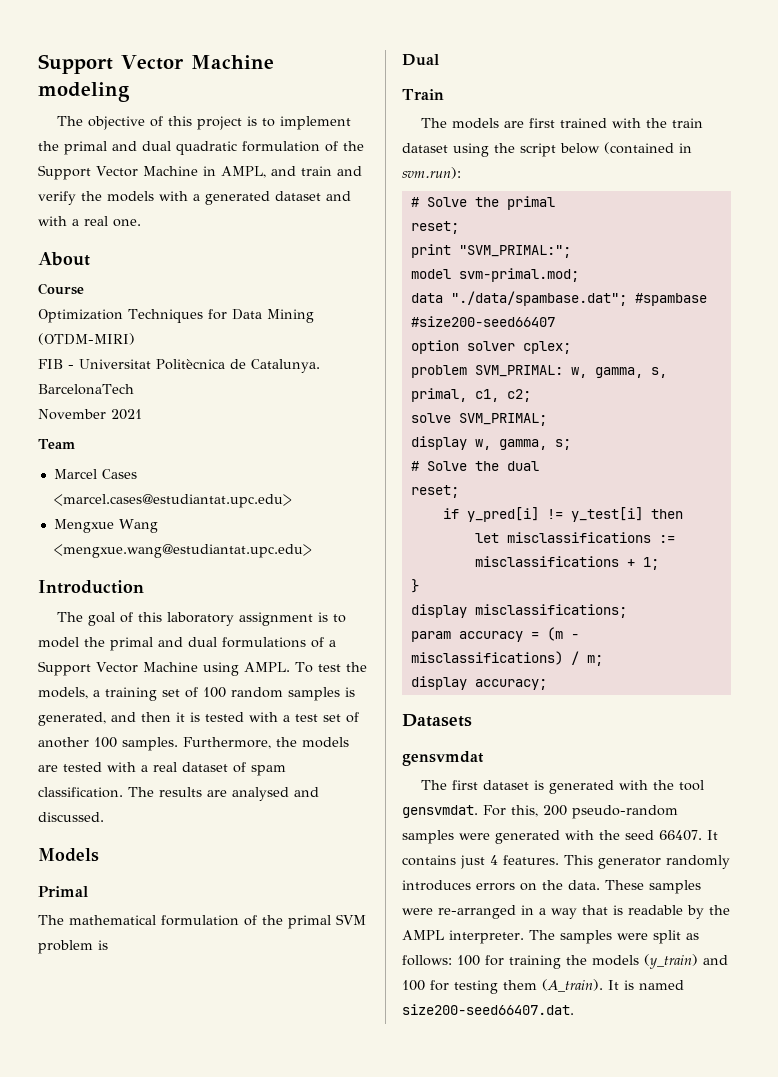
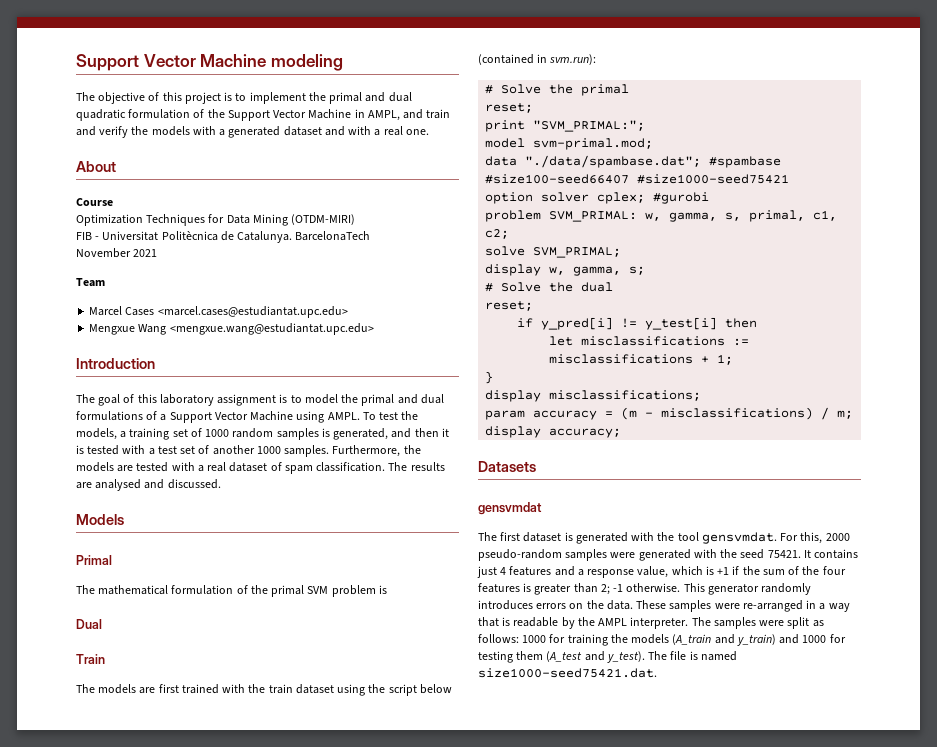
- To test the models, a training set of 100 random samples is generated, and then it is tested with a test set of another 100 samples.
+ To test the models, a training set of 1000 random samples is generated, and then it is tested with a test set of another 1000 samples.
- data "./data/spambase.dat"; #spambase #size200-seed66407
+ data "./data/spambase.dat"; #spambase #size100-seed66407 #size1000-seed75421
- option solver cplex;
+ option solver cplex; #gurobi
- For this, 200 pseudo-random samples were generated with the seed 66407.
+ For this, 2000 pseudo-random samples were generated with the seed 75421.
- It contains just 4 features.
+ It contains just 4 features and a response value, which is +1 if the sum of the four features is greater than 2; -1 otherwise.
- The samples were split as follows: 100 for training the models (y_train) and 100 for testing them (A_train). It is named size200-seed66407.dat.
+ The samples were split as follows: 1000 for training the models (A_train and y_train) and 1000 for testing them (A_test and y_test). The file is named size1000-seed75421.dat.

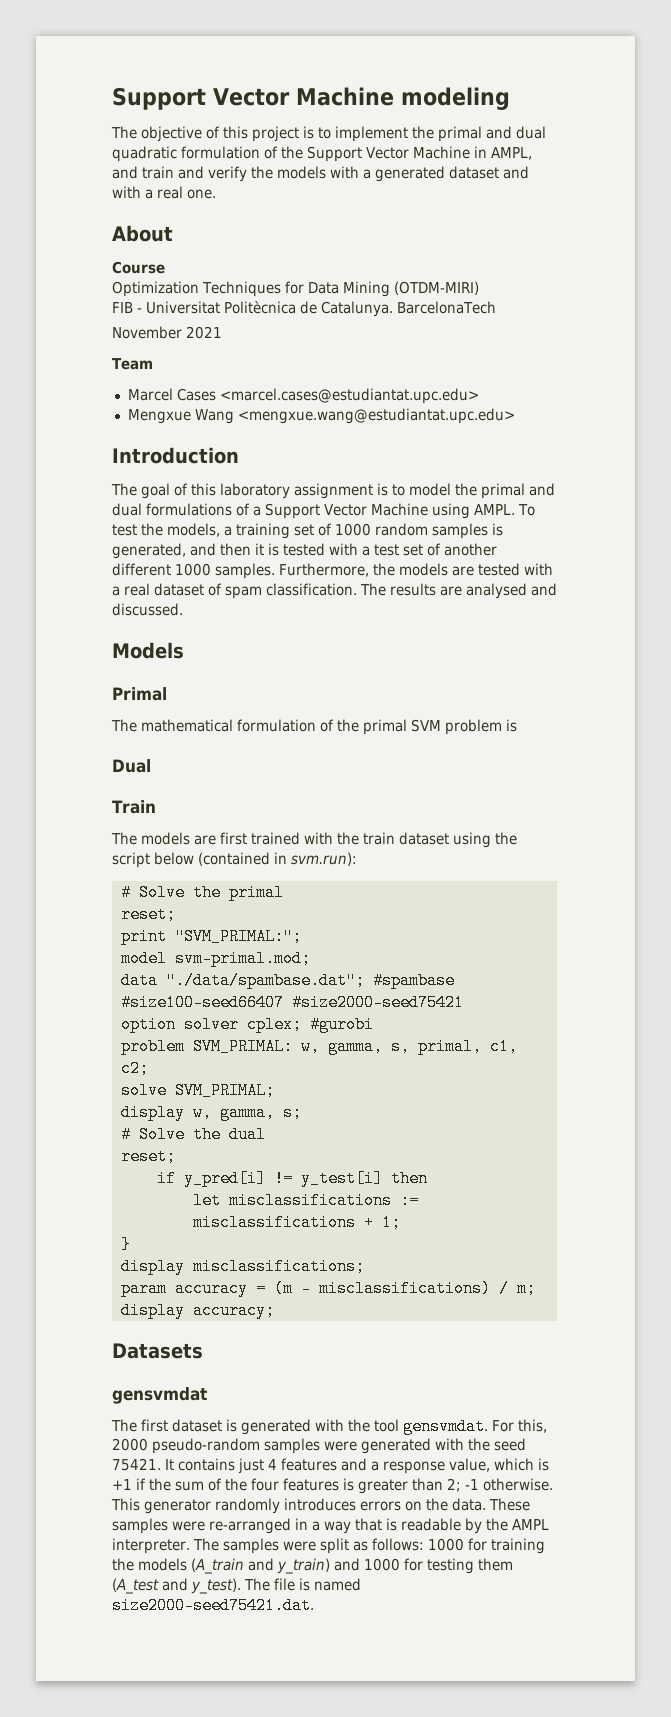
- To test the models, a training set of 1000 random samples is generated, and then it is tested with a test set of another 1000 samples.
+ To test the models, a training set of 1000 random samples is generated, and then it is tested with a test set of another different 1000 samples.
- data "./data/spambase.dat"; #spambase #size100-seed66407 #size1000-seed75421
+ data "./data/spambase.dat"; #spambase #size100-seed66407 #size2000-seed75421
- The file is named size1000-seed75421.dat.
+ The file is named size2000-seed75421.dat.

